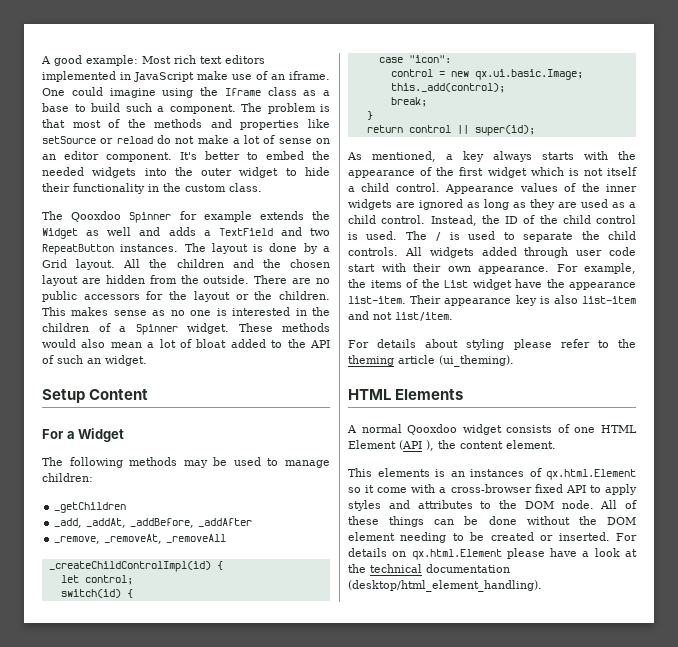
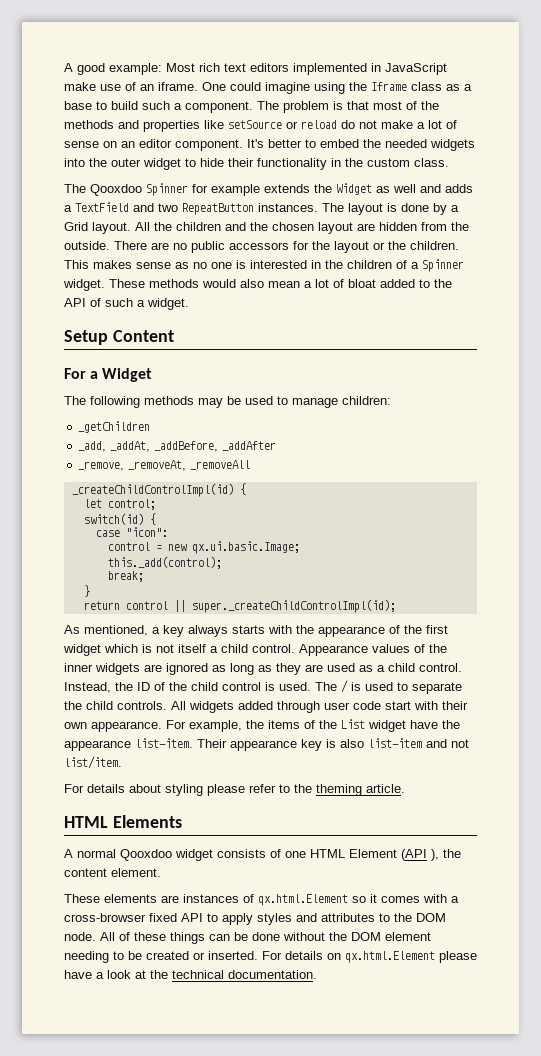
- These methods would also mean a lot of bloat added to the API of such an widget.
+ These methods would also mean a lot of bloat added to the API of such a widget.
- return control || super(id);
+ return control || super._createChildControlImpl(id);
- For details about styling please refer to the theming article (ui_theming).
+ For details about styling please refer to the theming article.
- This elements is an instances of qx.html.Element so it come with a cross-browser fixed API to apply styles and attributes to the DOM node.
+ These elements are instances of qx.html.Element so it comes with a cross-browser fixed API to apply styles and attributes to the DOM node.
- For details on qx.html.Element please have a look at the technical documentation (desktop/html_element_handling).
+ For details on qx.html.Element please have a look at the technical documentation.

